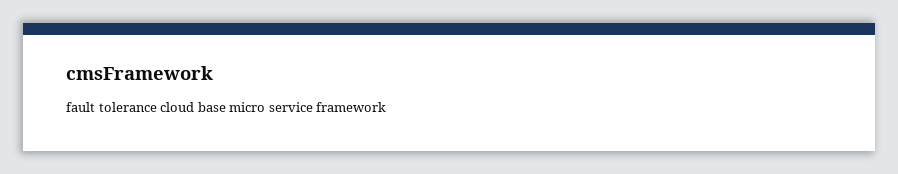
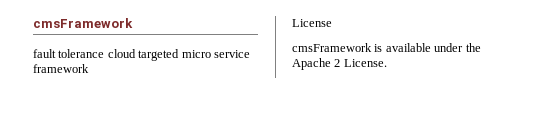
- fault tolerance cloud base micro service framework
+ fault tolerance cloud targeted micro service framework
+ License
+ cmsFramework is available under the Apache 2 License.

